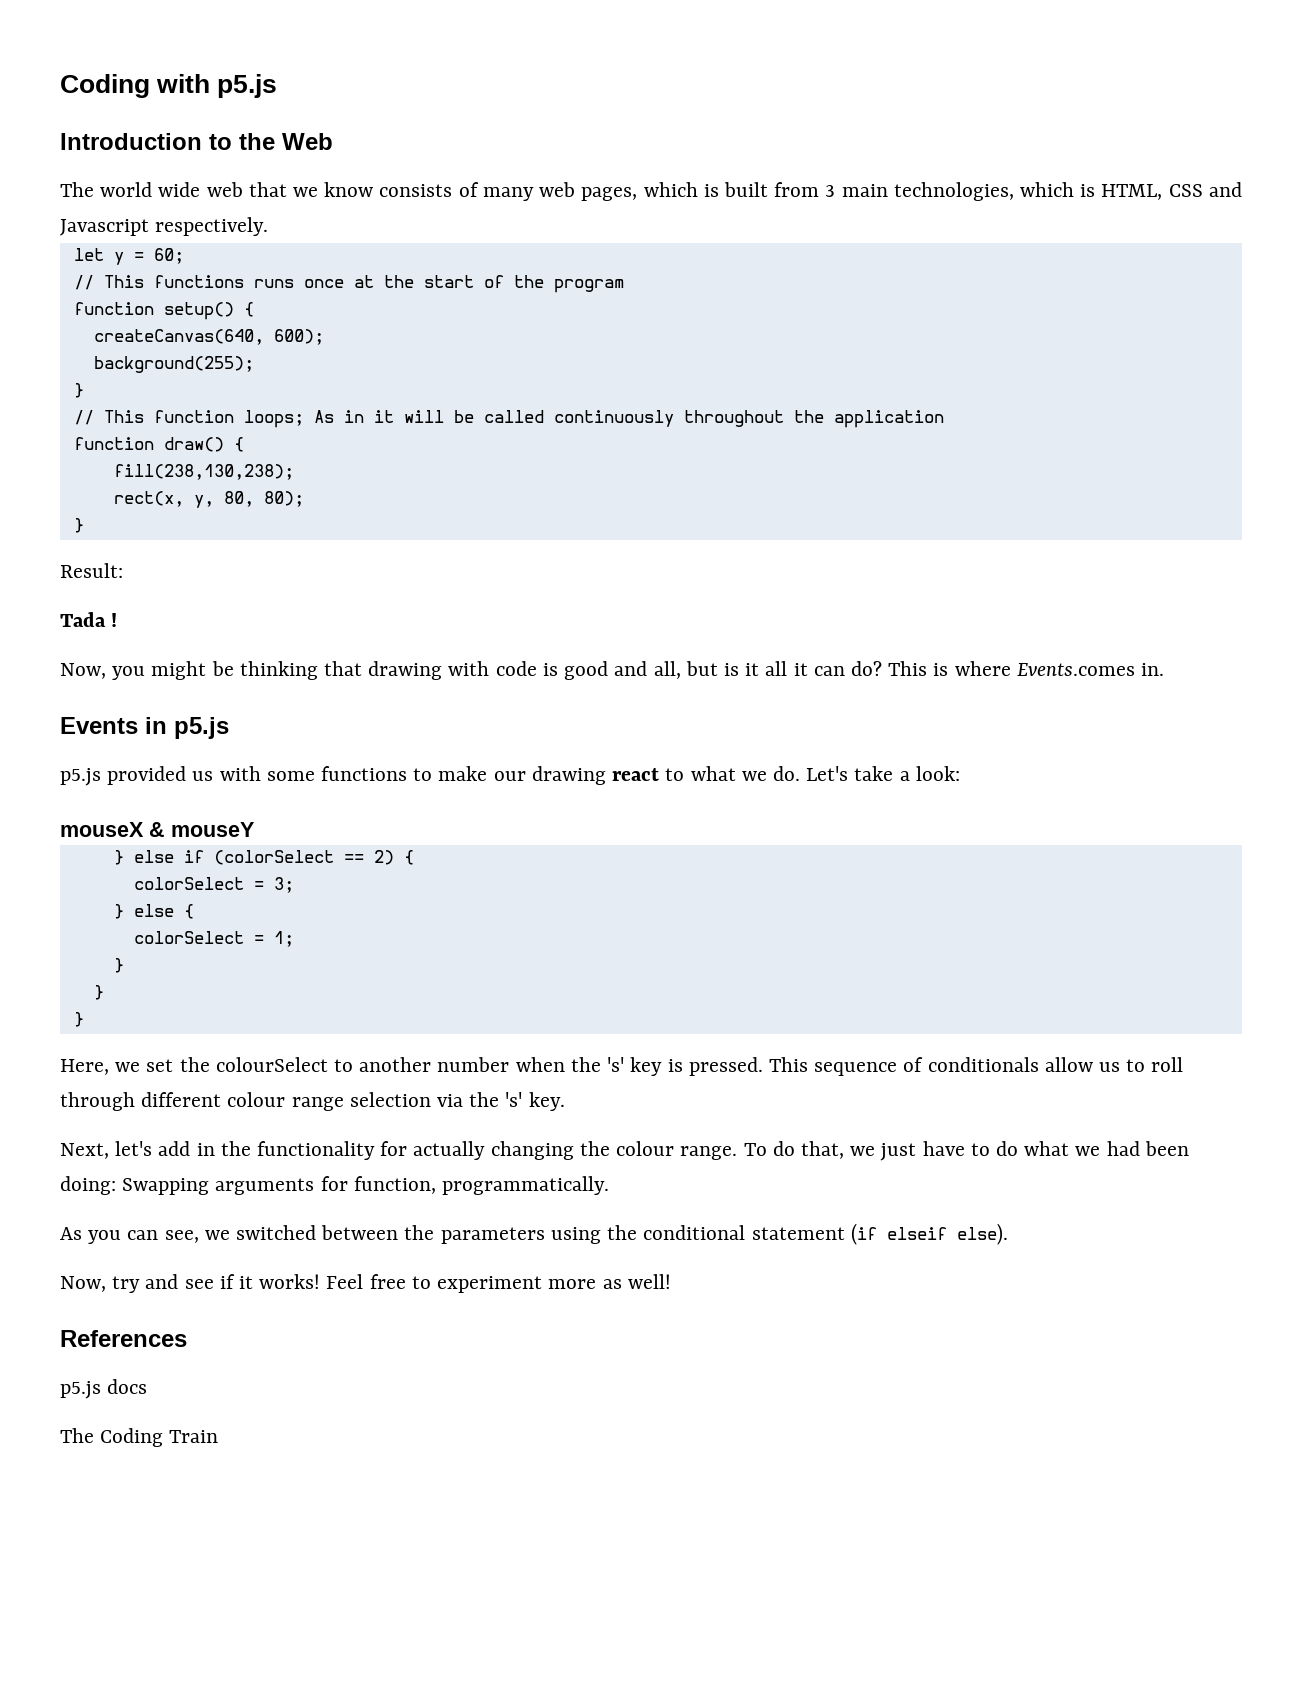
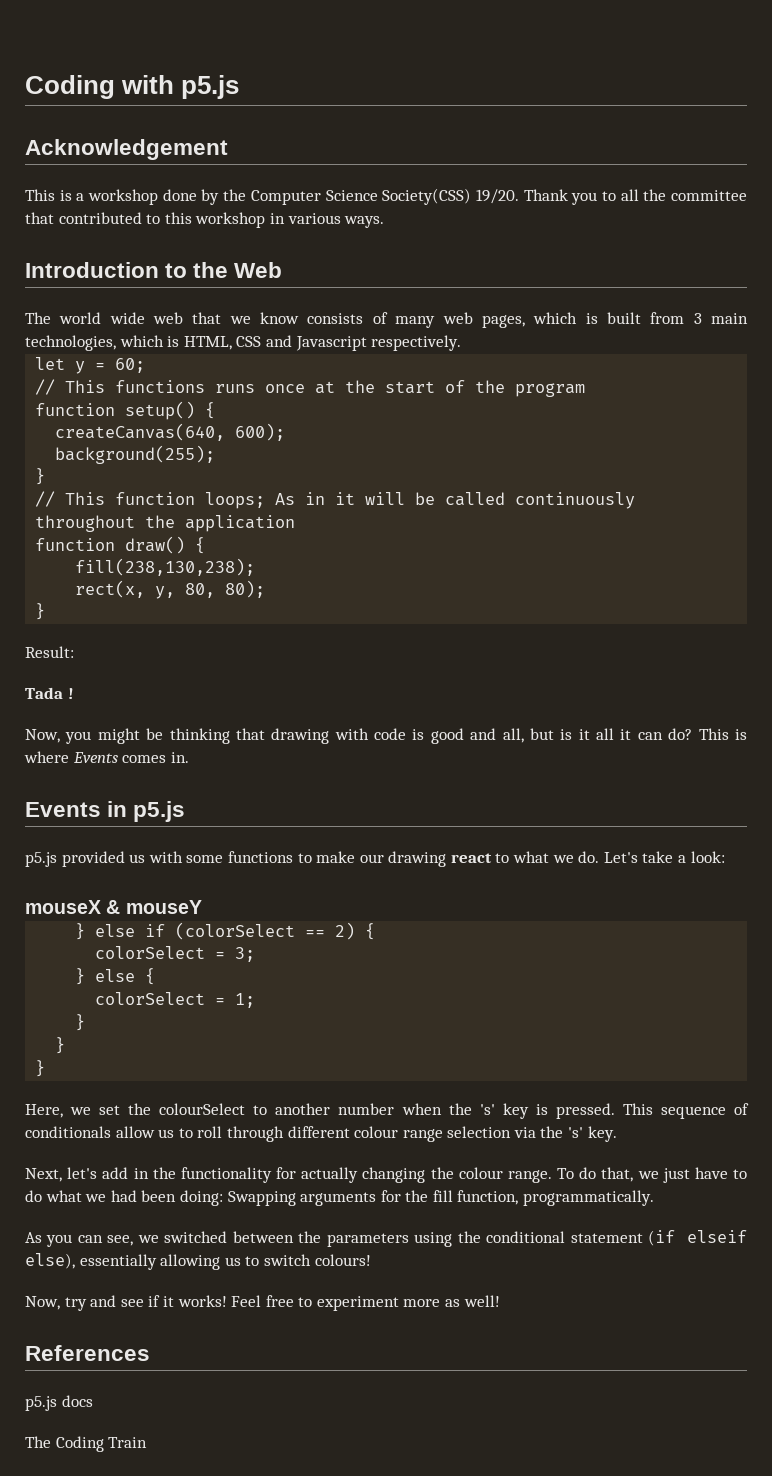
+ Acknowledgement
+ This is a workshop done by the Computer Science Society(CSS) 19/20. Thank you to all the committee that contributed to this workshop in various ways.
- This is where Events.comes in.
+ This is where Events comes in.
- To do that, we just have to do what we had been doing: Swapping arguments for function, programmatically.
+ To do that, we just have to do what we had been doing: Swapping arguments for the fill function, programmatically.
- As you can see, we switched between the parameters using the conditional statement (if elseif else).
+ As you can see, we switched between the parameters using the conditional statement (if elseif else), essentially allowing us to switch colours!

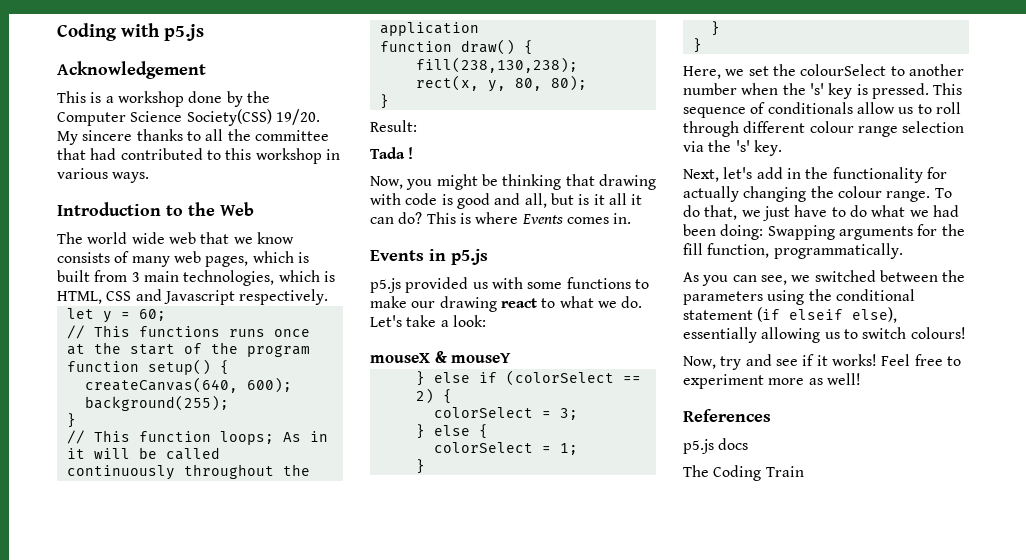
- Thank you to all the committee that contributed to this workshop in various ways.
+ My sincere thanks to all the committee that had contributed to this workshop in various ways.

